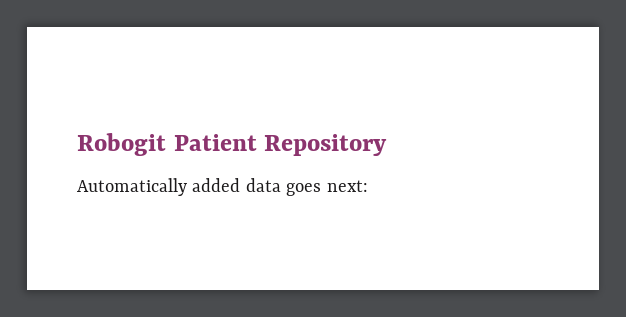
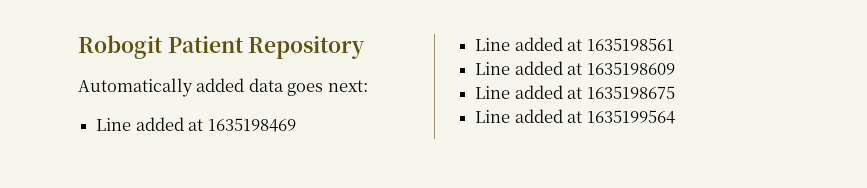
+ Line added at 1635198469
+ Line added at 1635198561
+ Line added at 1635198609
+ Line added at 1635198675
+ Line added at 1635199564

